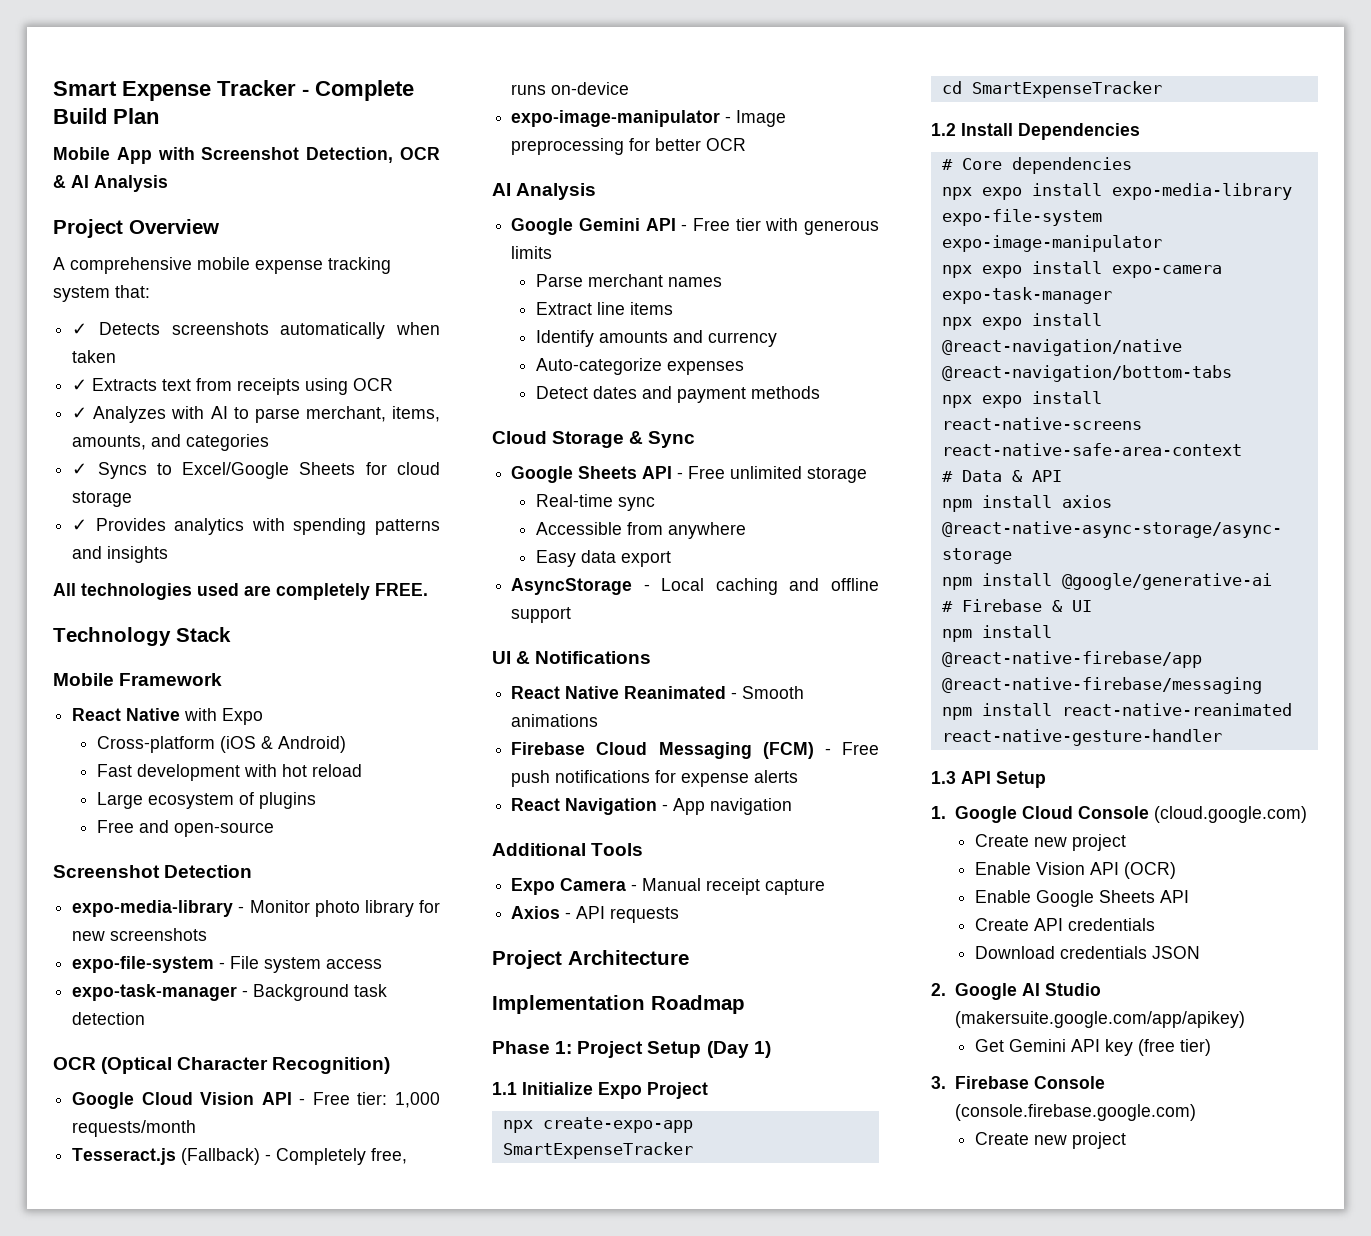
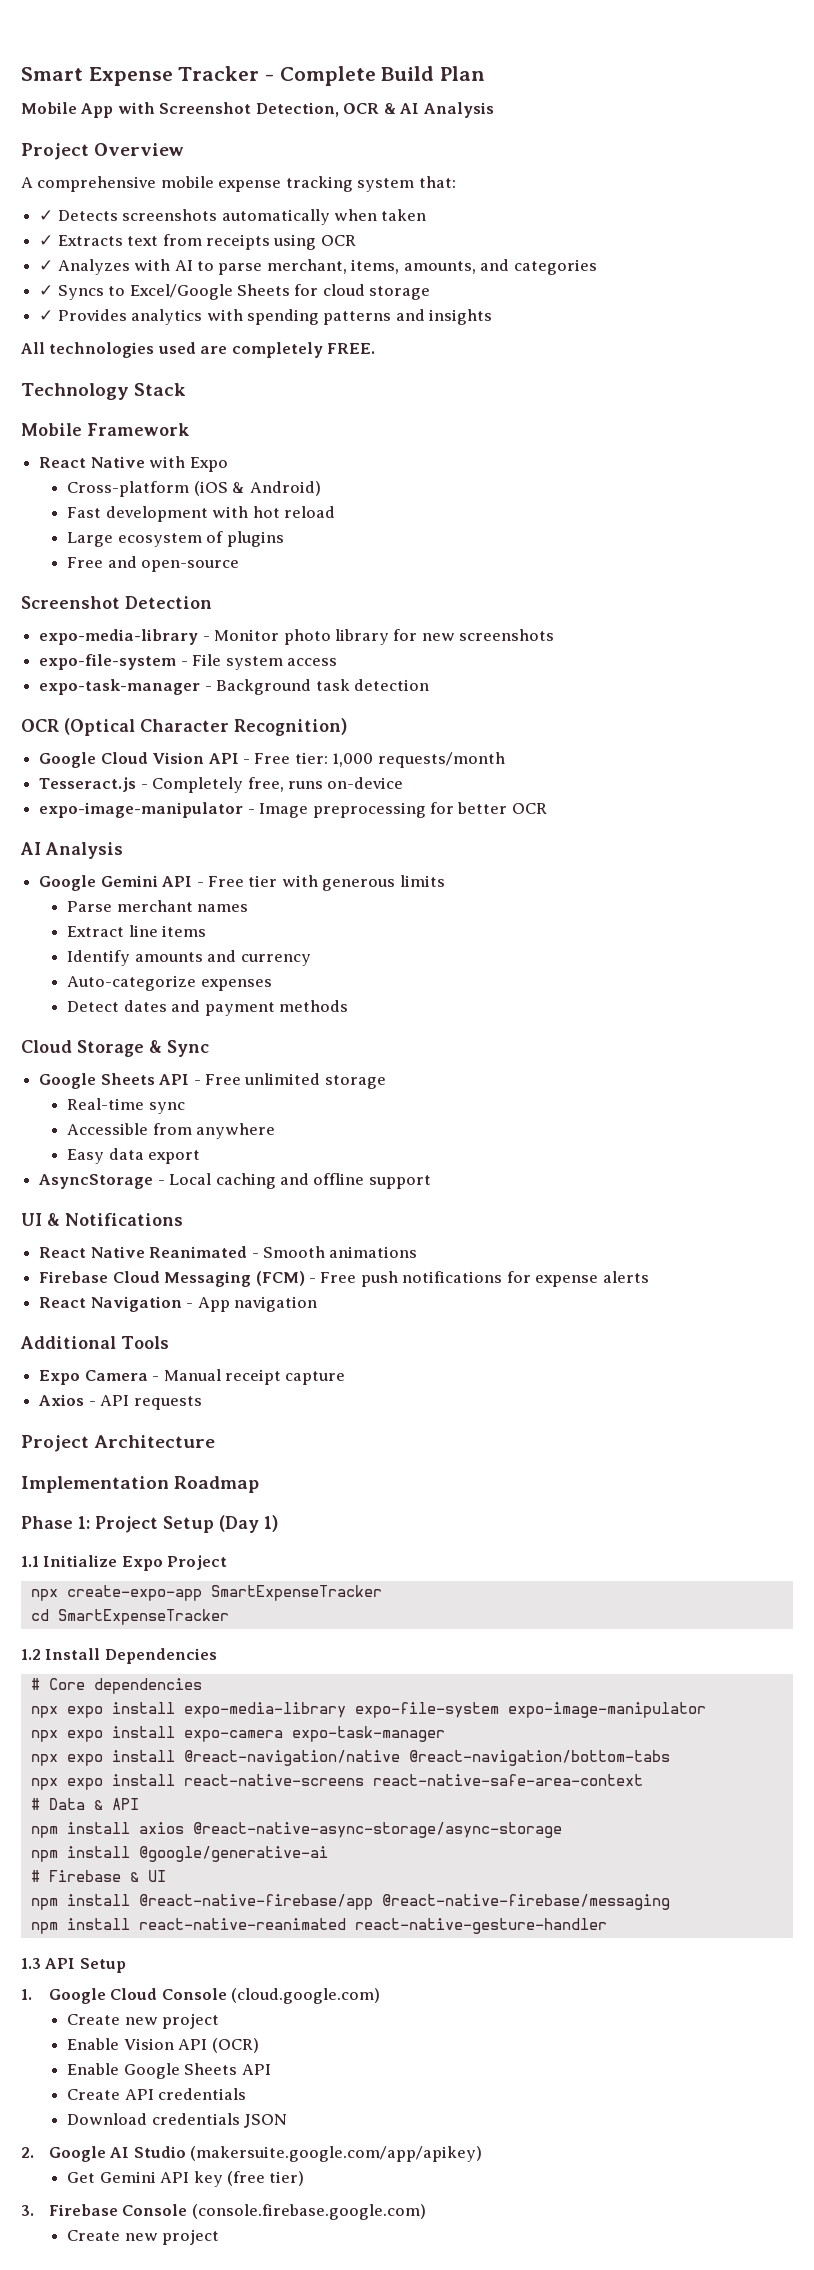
- Tesseract.js (Fallback) - Completely free, runs on-device
+ Tesseract.js - Completely free, runs on-device

